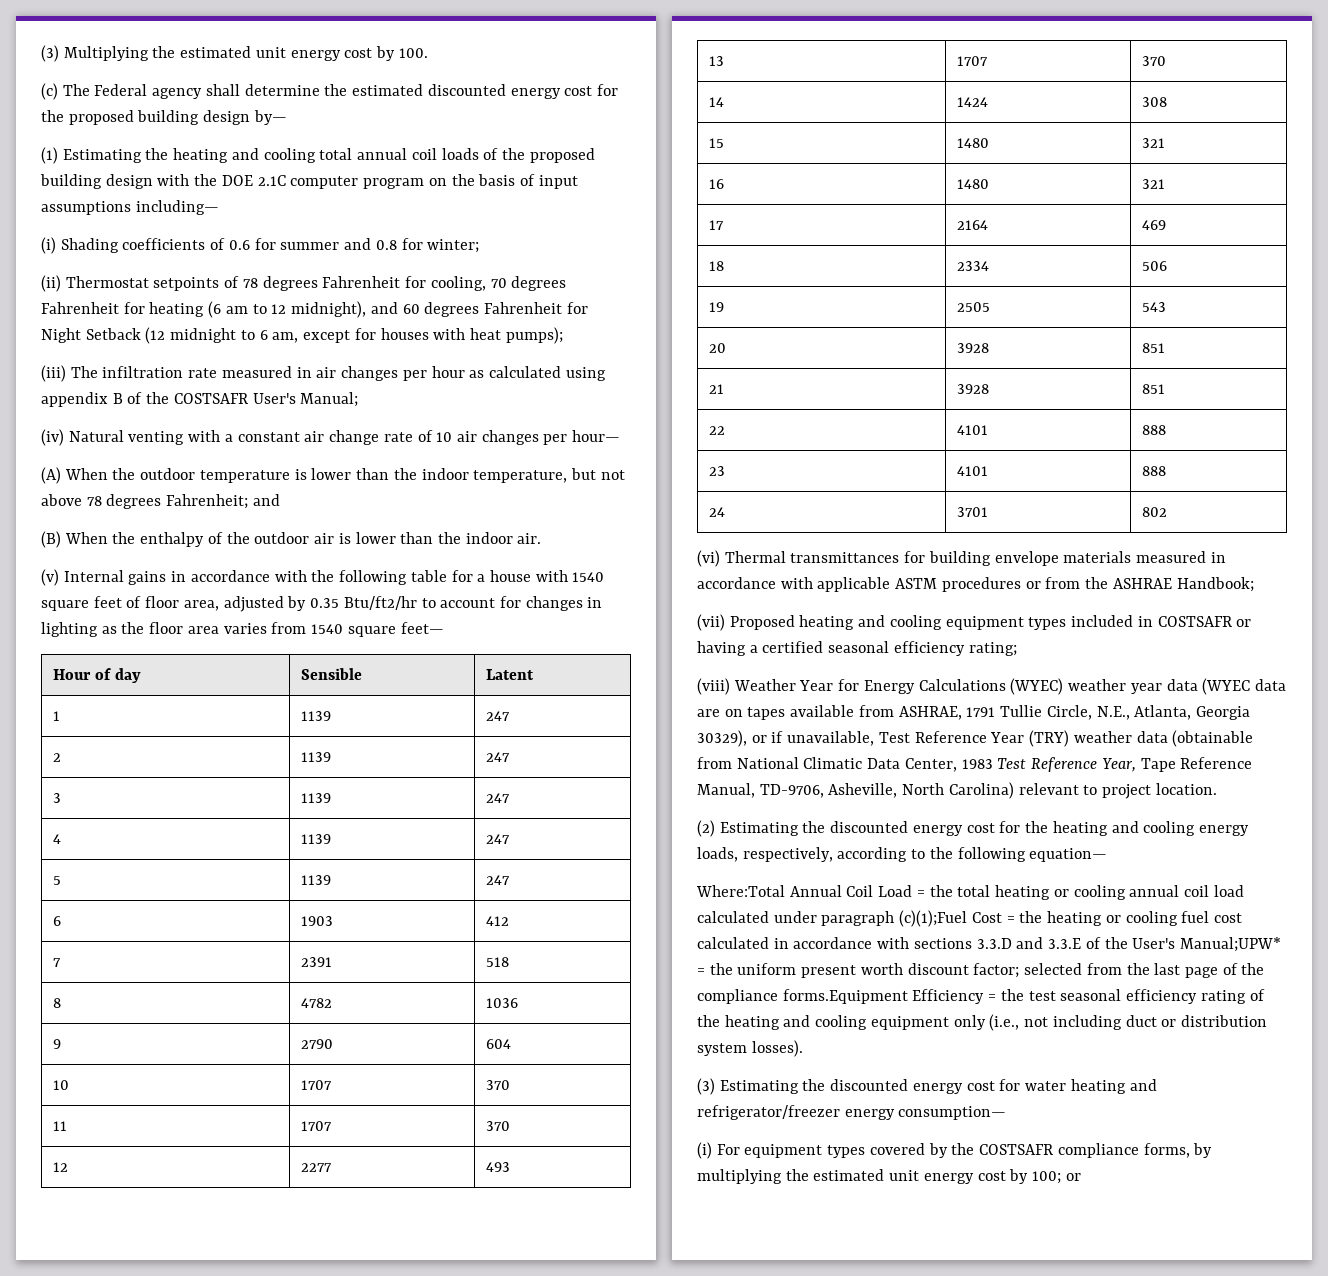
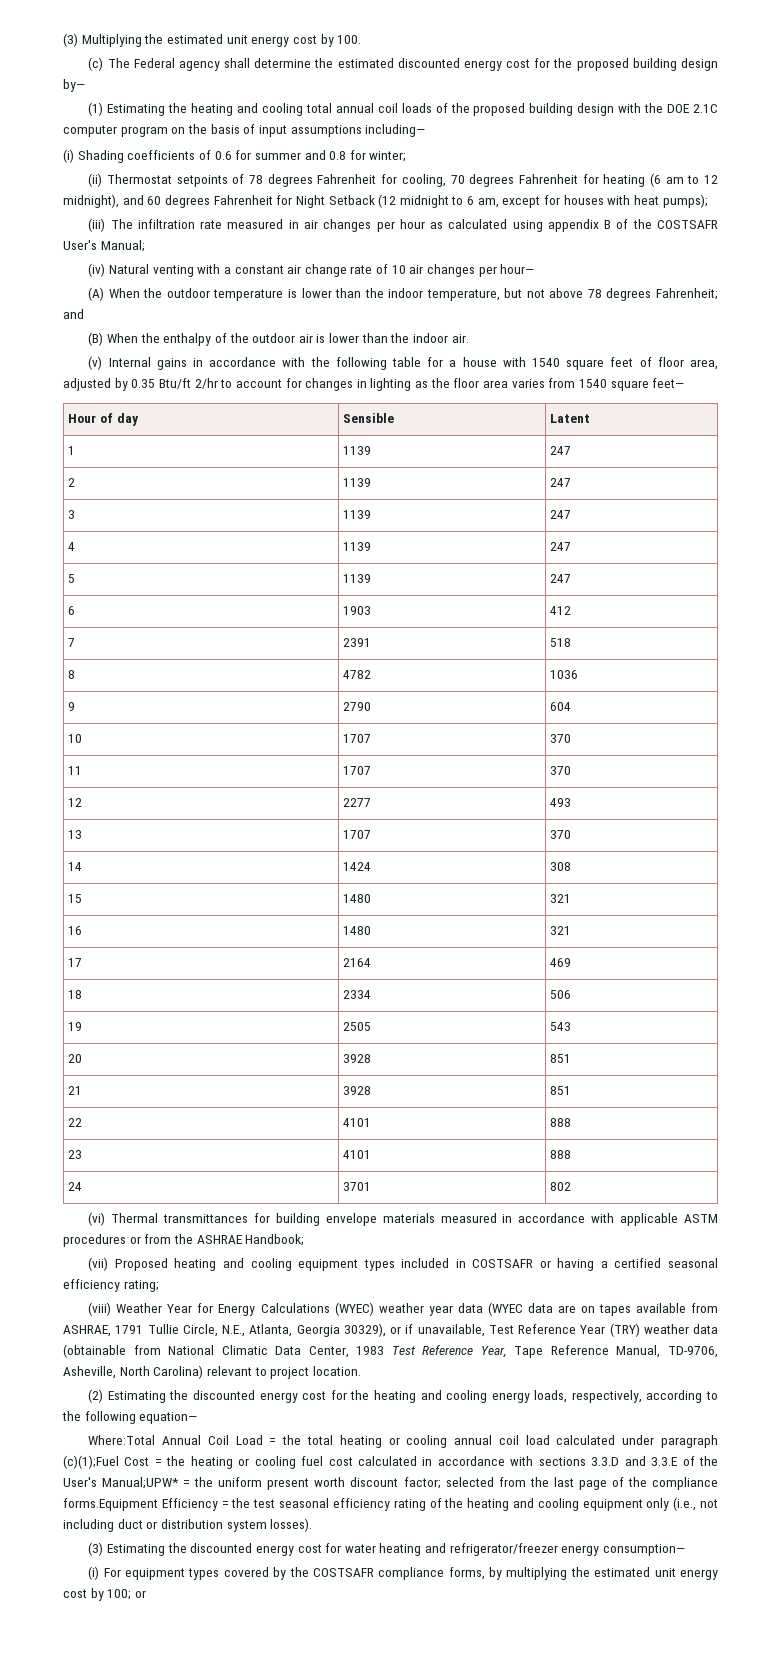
- (v) Internal gains in accordance with the following table for a house with 1540 square feet of floor area, adjusted by 0.35 Btu/ft2/hr to account for changes in lighting as the floor area varies from 1540 square feet—
+ (v) Internal gains in accordance with the following table for a house with 1540 square feet of floor area, adjusted by 0.35 Btu/ft 2/hr to account for changes in lighting as the floor area varies from 1540 square feet—

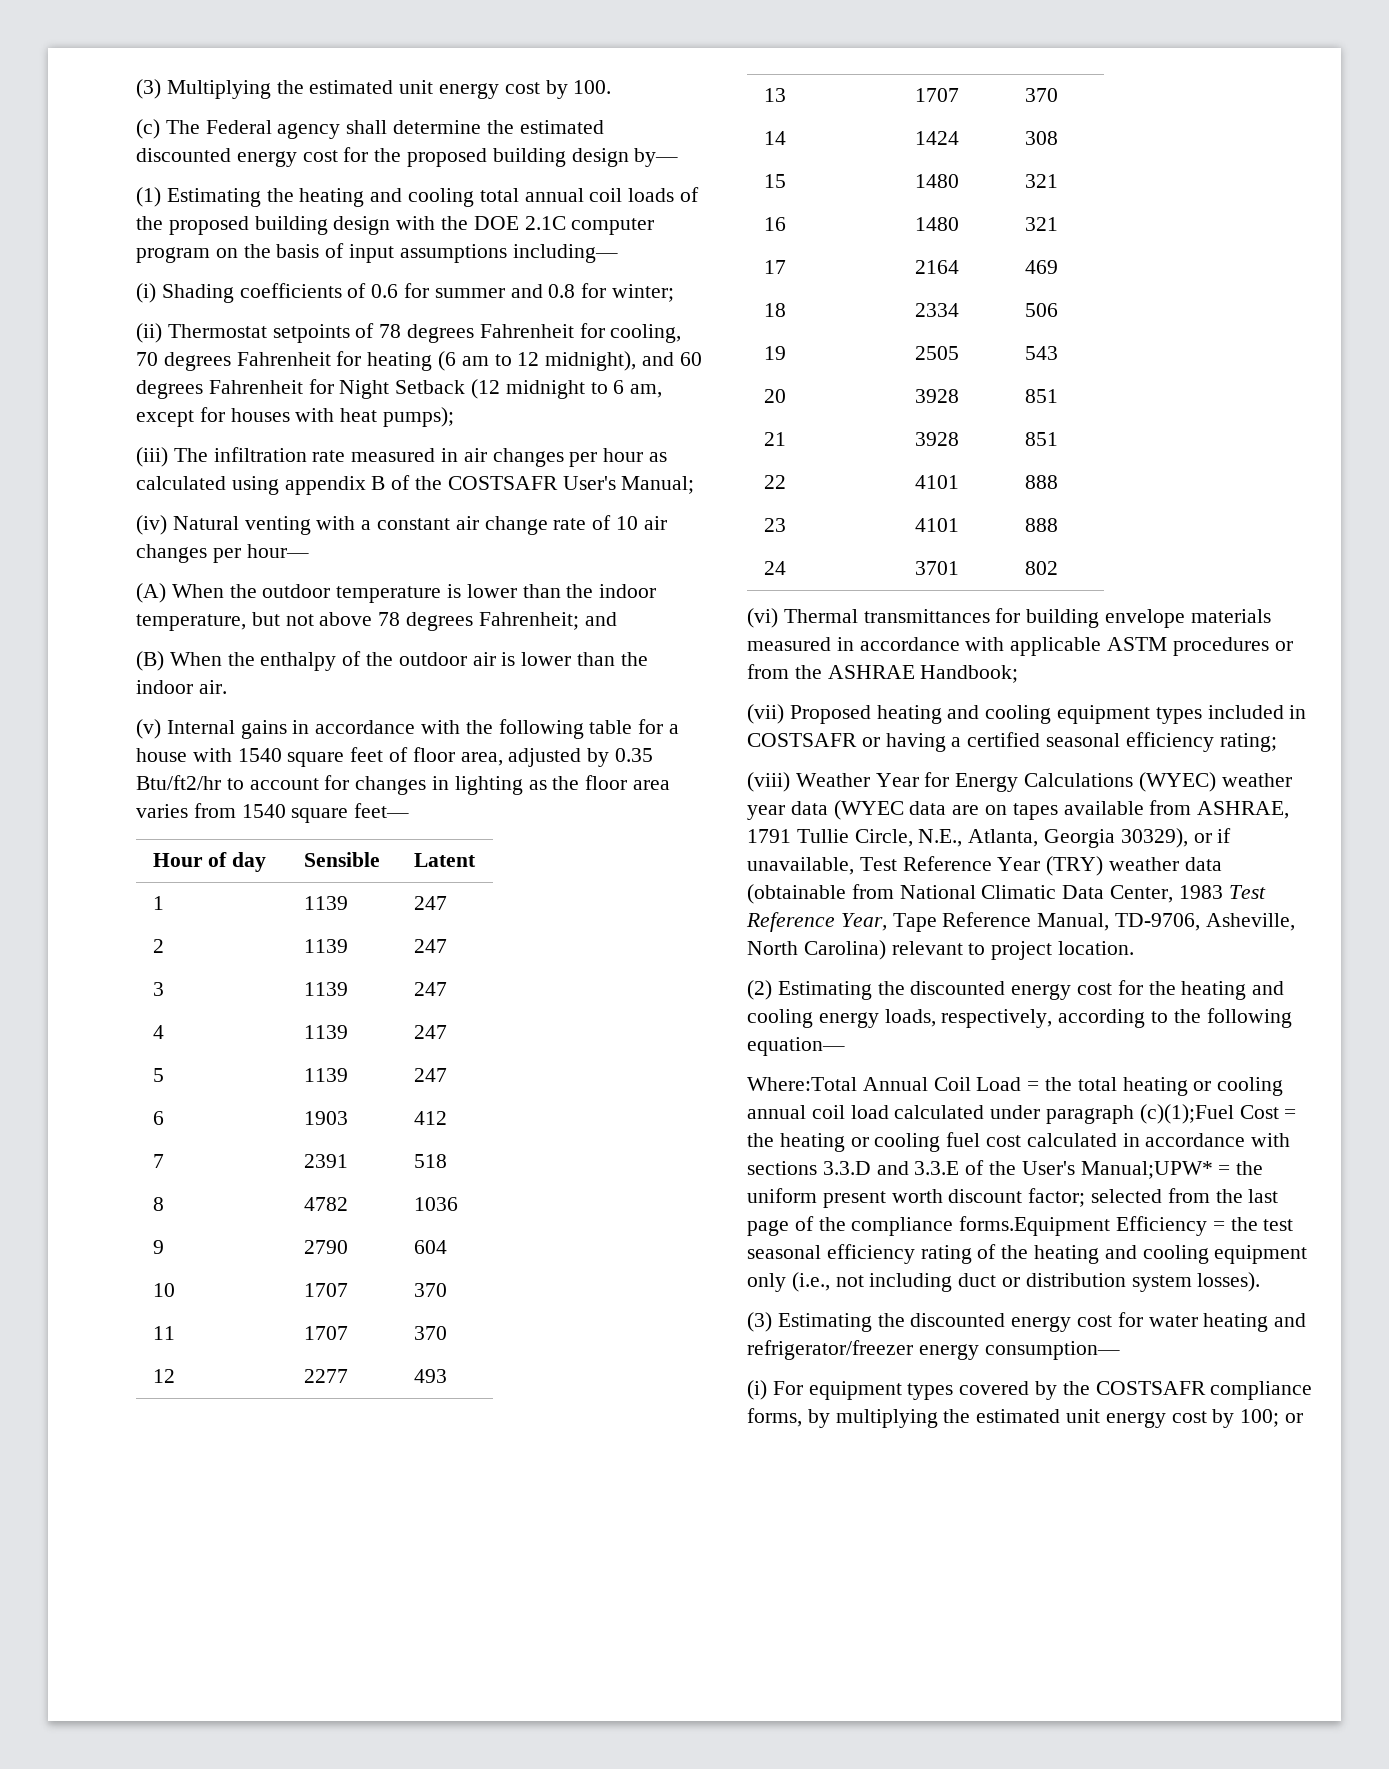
- (v) Internal gains in accordance with the following table for a house with 1540 square feet of floor area, adjusted by 0.35 Btu/ft 2/hr to account for changes in lighting as the floor area varies from 1540 square feet—
+ (v) Internal gains in accordance with the following table for a house with 1540 square feet of floor area, adjusted by 0.35 Btu/ft2/hr to account for changes in lighting as the floor area varies from 1540 square feet—

